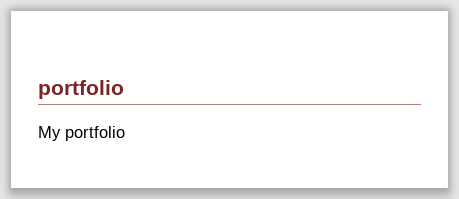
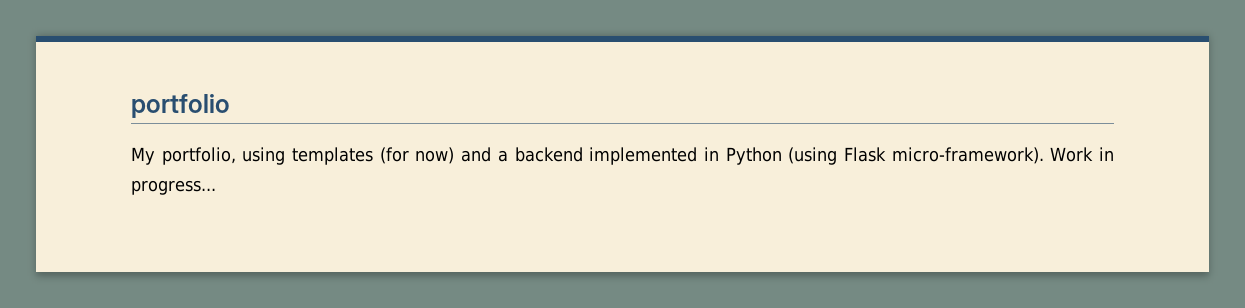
- My portfolio
+ My portfolio, using templates (for now) and a backend implemented in Python (using Flask micro-framework). Work in progress...

